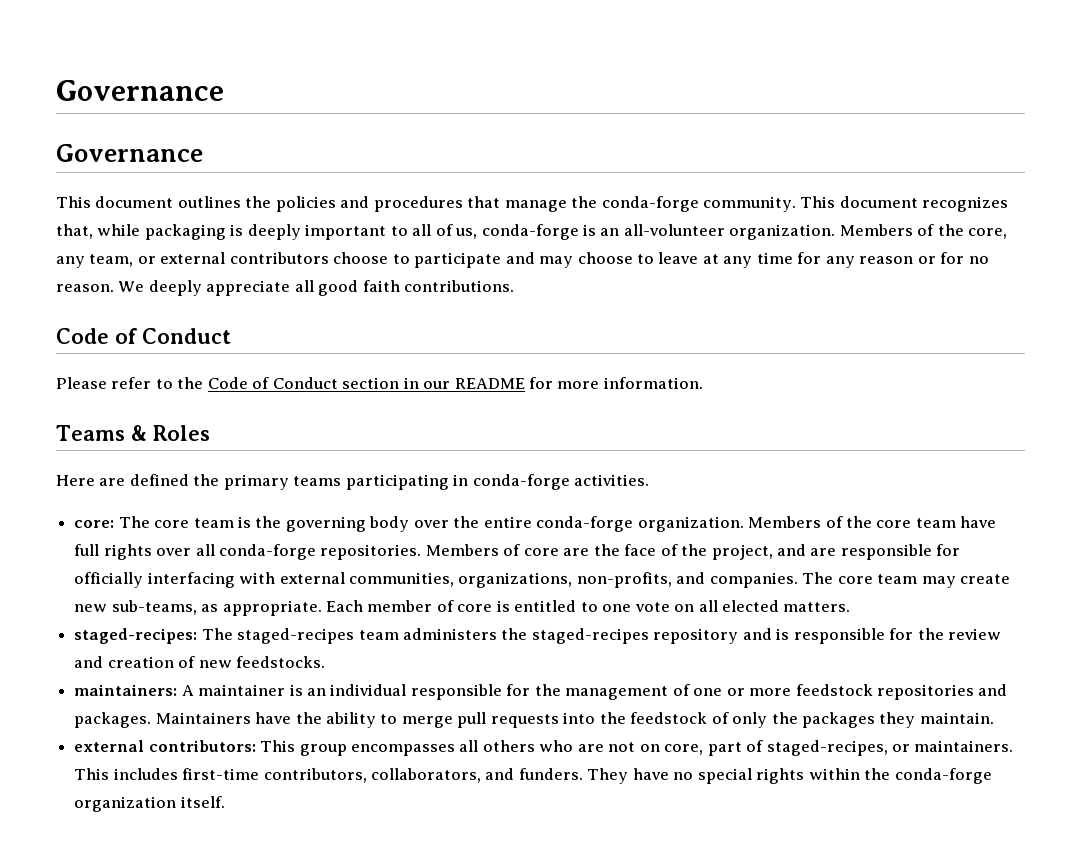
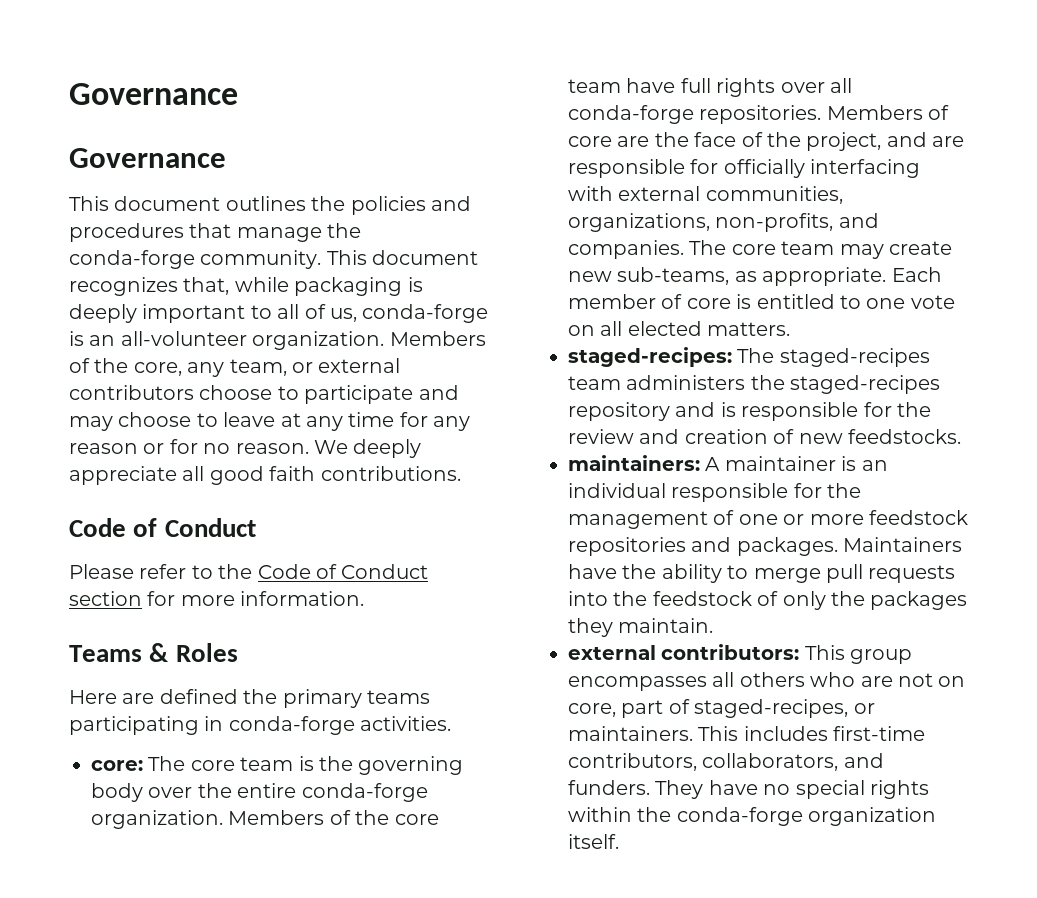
- Please refer to the Code of Conduct section in our README for more information.
+ Please refer to the Code of Conduct section for more information.

